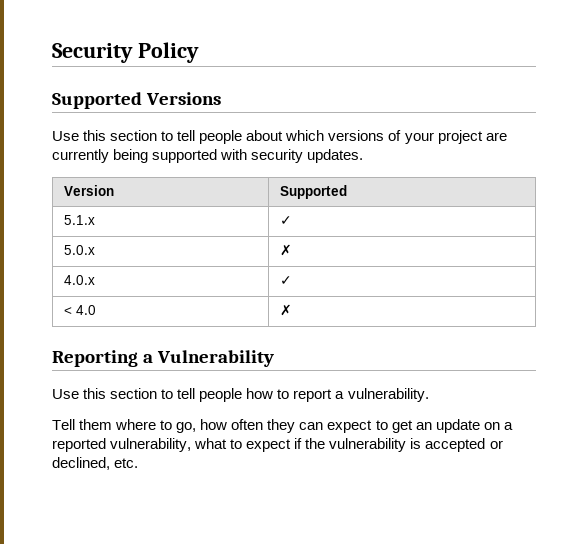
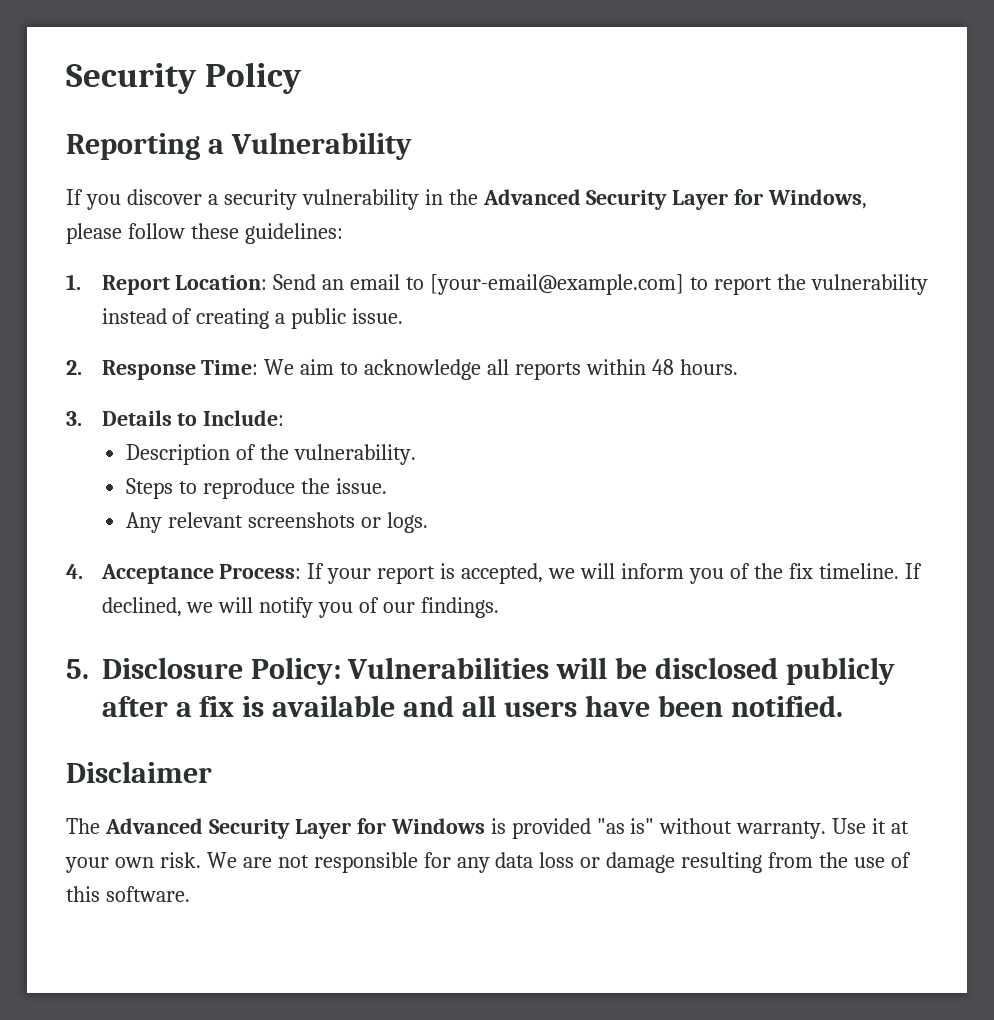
- Supported Versions
- Use this section to tell people about which versions of your project are currently being supported with security updates.
- Version | Supported
- 5.1.x | ✓
- 5.0.x | ✗
- 4.0.x | ✓
- < 4.0 | ✗
  Reporting a Vulnerability
- Use this section to tell people how to report a vulnerability.
- Tell them where to go, how often they can expect to get an update on a reported vulnerability, what to expect if the vulnerability is accepted or declined, etc.
+ If you discover a security vulnerability in the Advanced Security Layer for Windows, please follow these guidelines:
+ 1. Report Location: Send an email to [your-email@example.com] to report the vulnerability instead of creating a public issue.
+ 2. Response Time: We aim to acknowledge all reports within 48 hours.
+ 3. Details to Include:
+ Description of the vulnerability.
+ Steps to reproduce the issue.
+ Any relevant screenshots or logs.
+ 4. Acceptance Process: If your report is accepted, we will inform you of the fix timeline. If declined, we will notify you of our findings.
+ 5. Disclosure Policy: Vulnerabilities will be disclosed publicly after a fix is available and all users have been notified.
+ Disclaimer
+ The Advanced Security Layer for Windows is provided "as is" without warranty. Use it at your own risk. We are not responsible for any data loss or damage resulting from the use of this software.

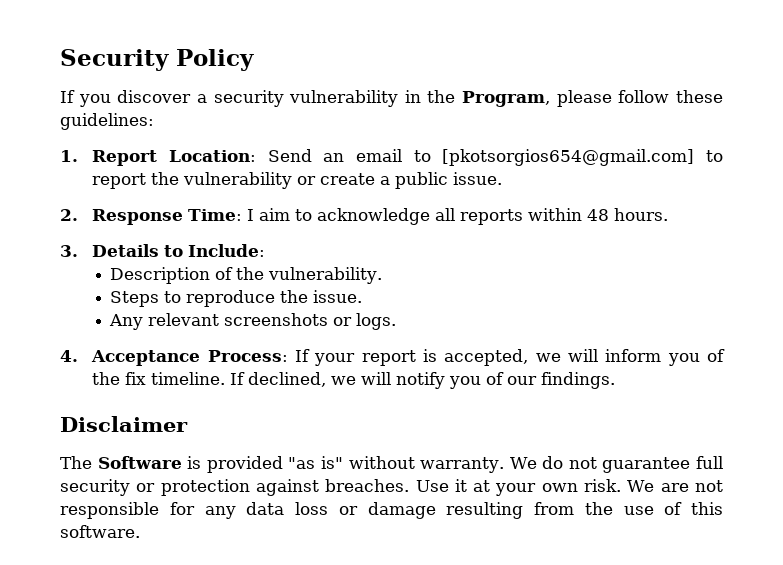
- Reporting a Vulnerability
- If you discover a security vulnerability in the Advanced Security Layer for Windows, please follow these guidelines:
+ If you discover a security vulnerability in the Program, please follow these guidelines:
- 1. Report Location: Send an email to [your-email@example.com] to report the vulnerability instead of creating a public issue.
+ 1. Report Location: Send an email to [pkotsorgios654@gmail.com] to report the vulnerability or create a public issue.
- 2. Response Time: We aim to acknowledge all reports within 48 hours.
+ 2. Response Time: I aim to acknowledge all reports within 48 hours.
- 5. Disclosure Policy: Vulnerabilities will be disclosed publicly after a fix is available and all users have been notified.
  Disclaimer
- The Advanced Security Layer for Windows is provided "as is" without warranty.
+ The Software is provided "as is" without warranty.
+ We do not guarantee full security or protection against breaches.

